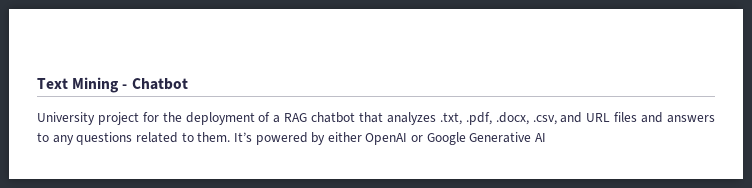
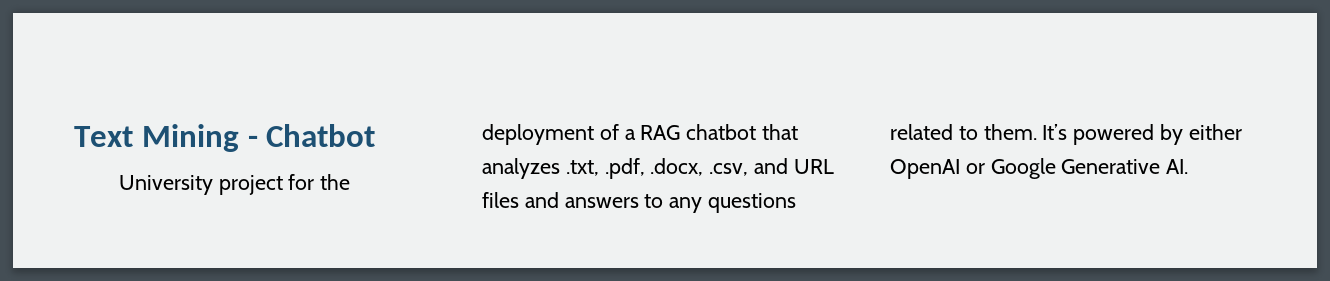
- It’s powered by either OpenAI or Google Generative AI
+ It’s powered by either OpenAI or Google Generative AI.

